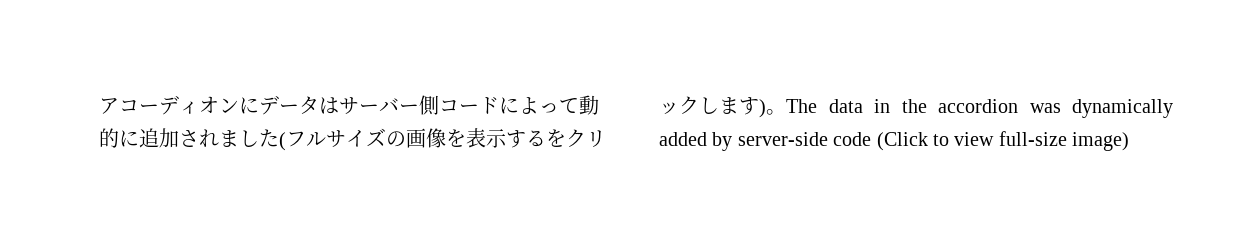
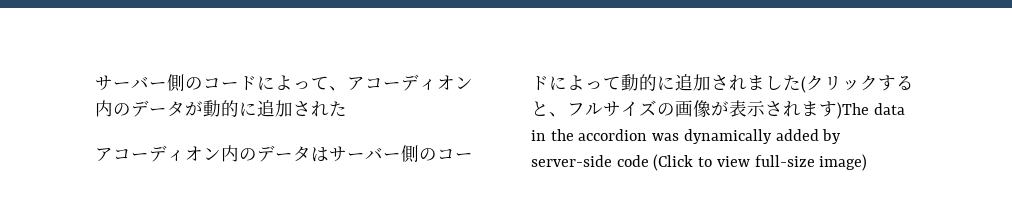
- アコーディオンにデータはサーバー側コードによって動的に追加されました(フルサイズの画像を表示するをクリックします)。The data in the accordion was dynamically added by server-side code (Click to view full-size image)
+ サーバー側のコードによって、アコーディオン内のデータが動的に追加された
+ アコーディオン内のデータはサーバー側のコードによって動的に追加されました(クリックすると、フルサイズの画像が表示されます)The data in the accordion was dynamically added by server-side code (Click to view full-size image)

